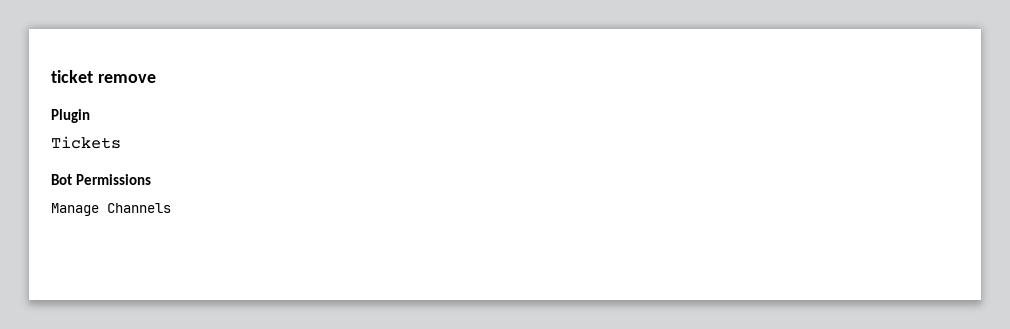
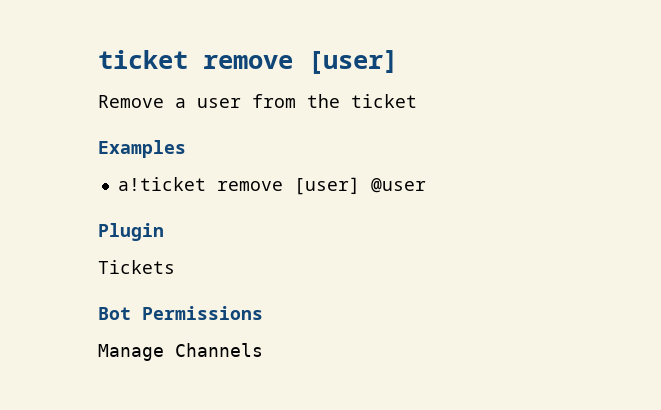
- ticket remove
+ ticket remove [user]
+ Remove a user from the ticket
+ Examples
+ a!ticket remove [user] @user

